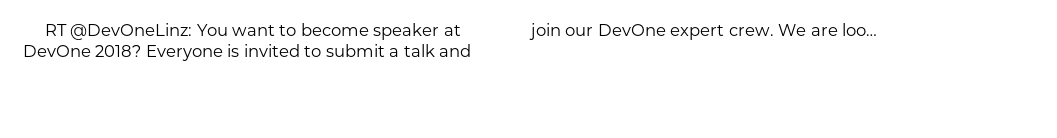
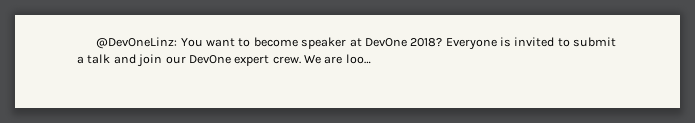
- RT @DevOneLinz: You want to become speaker at DevOne 2018?
+ @DevOneLinz: You want to become speaker at DevOne 2018?

